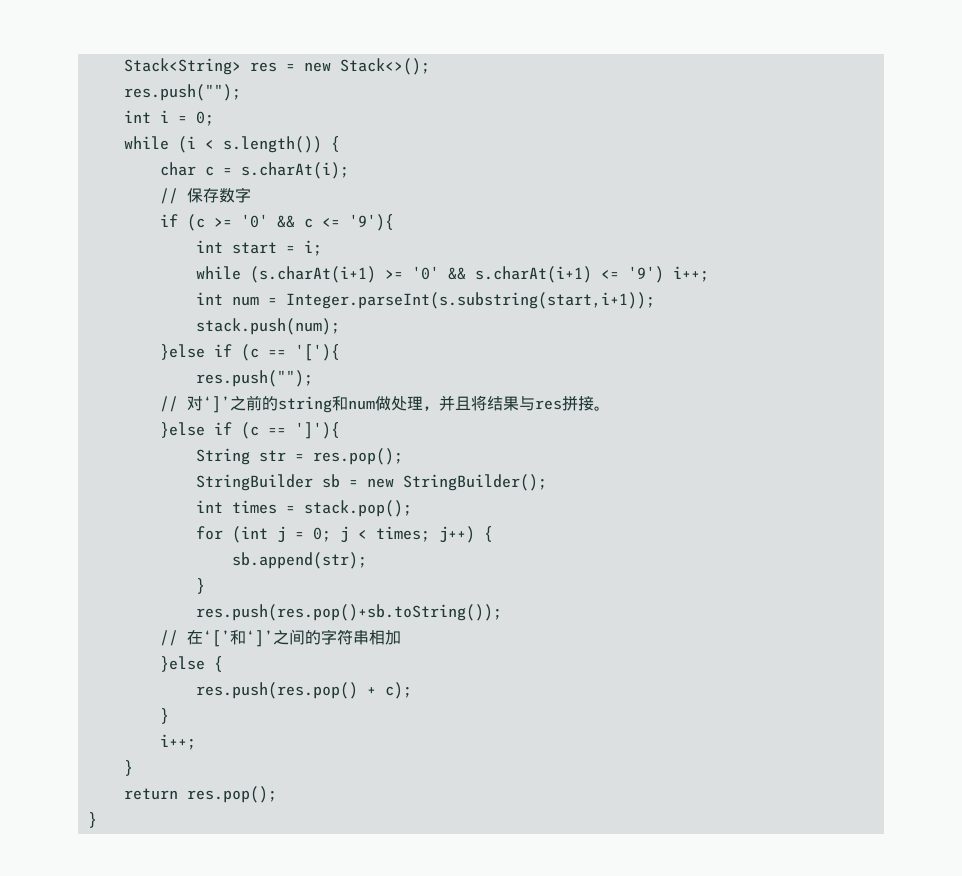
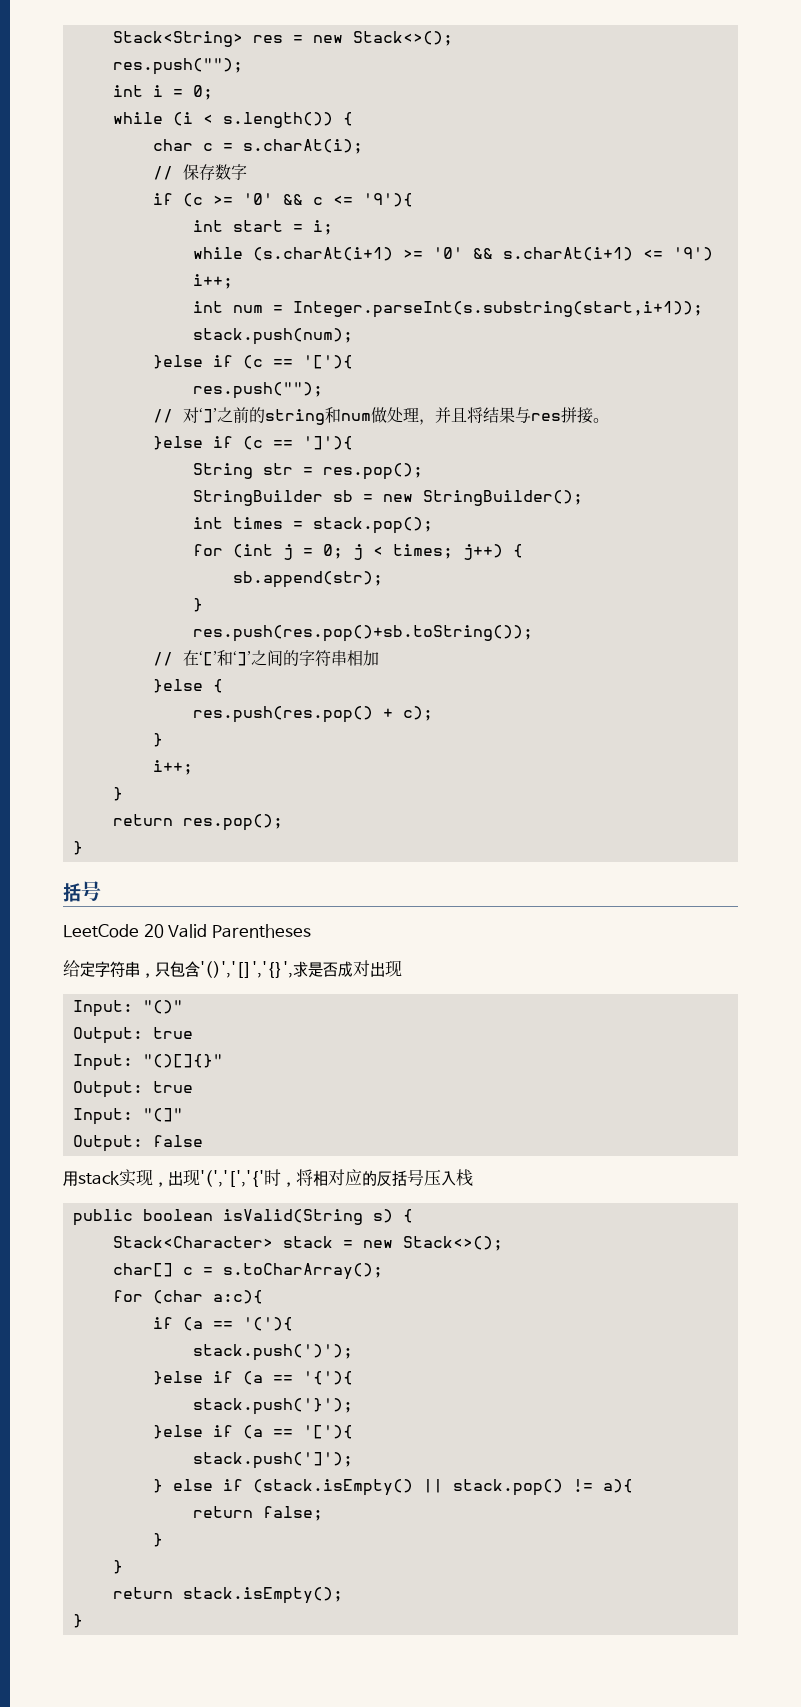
  return res.pop();
+ }
+ 括号
+ LeetCode 20 Valid Parentheses
+ 给定字符串，只包含'()','[]','{}',求是否成对出现
+ Input: "()"
+ Output: true
+ Input: "()[]{}"
+ Output: true
+ Input: "(]"
+ Output: false
+ 用stack实现，出现'(','[','{'时，将相对应的反括号压入栈
+ public boolean isValid(String s) {
+ Stack<Character> stack = new Stack<>();
+ char[] c = s.toCharArray();
+ for (char a:c){
+ if (a == '('){
+ stack.push(')');
+ }else if (a == '{'){
+ stack.push('}');
+ }else if (a == '['){
+ stack.push(']');
+ } else if (stack.isEmpty() || stack.pop() != a){
+ return false;
+ }
+ }
+ return stack.isEmpty();

